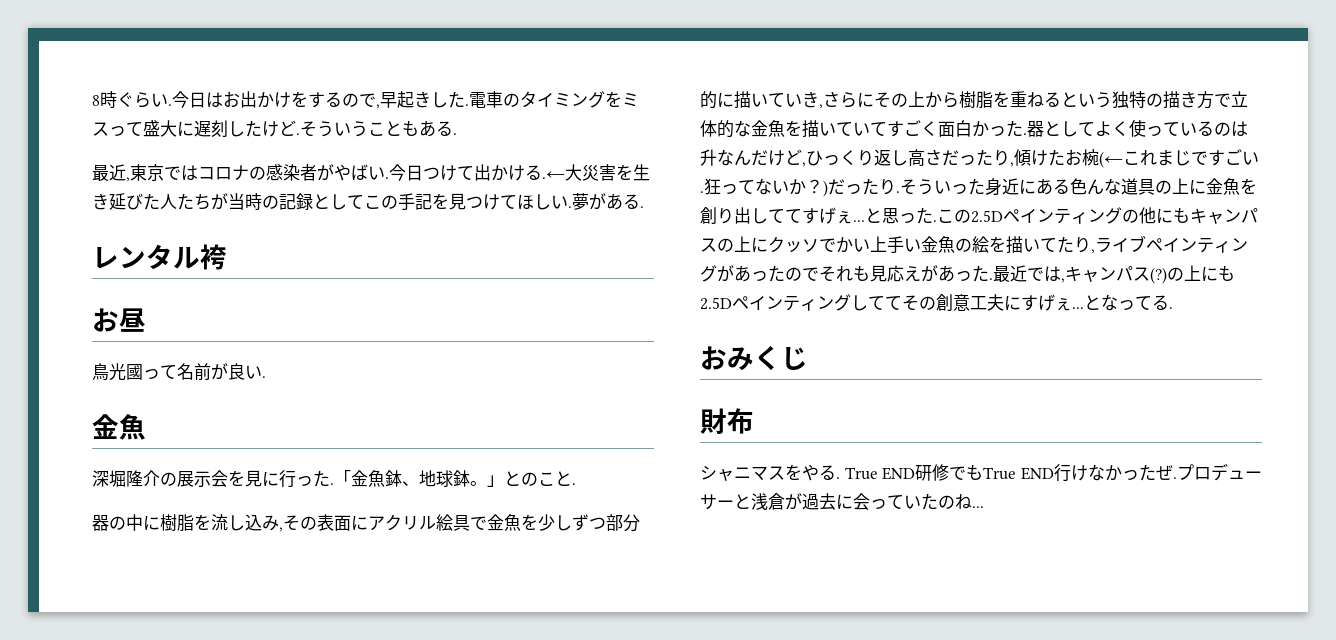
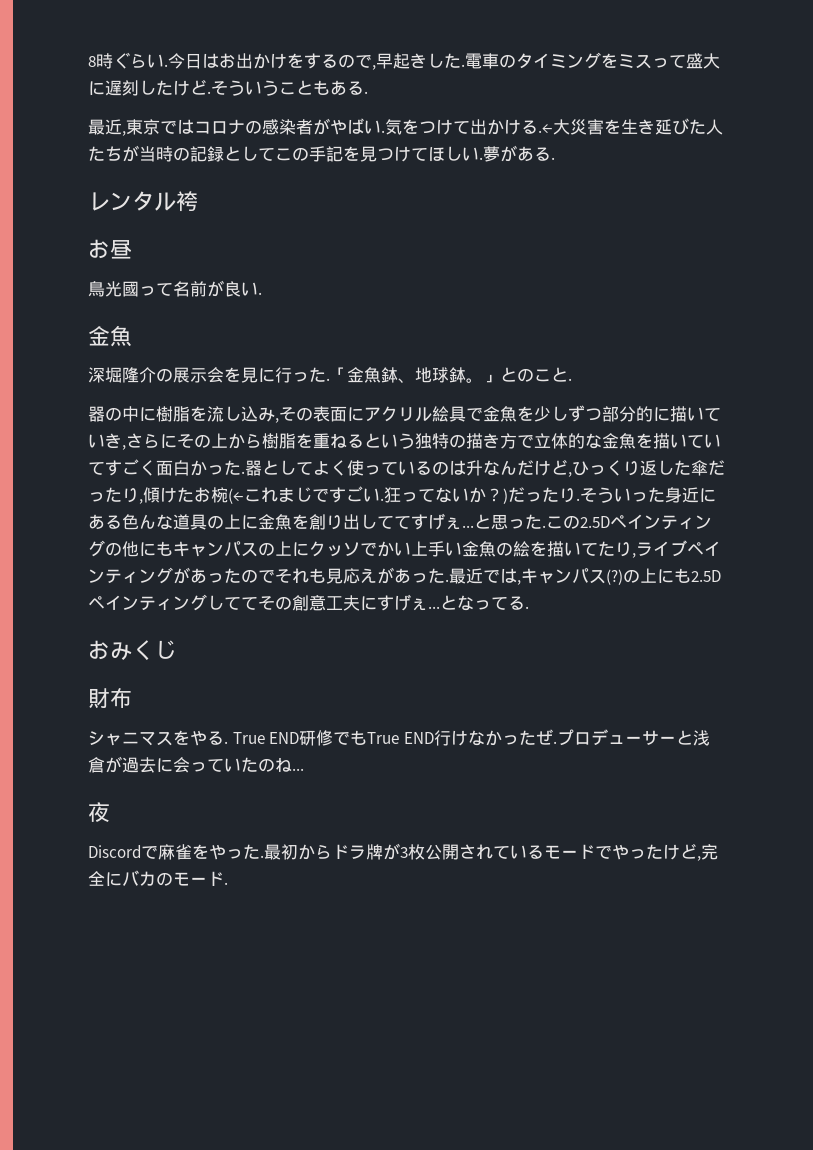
- 今日つけて出かける.←大災害を生き延びた人たちが当時の記録としてこの手記を見つけてほしい.
+ 気をつけて出かける.←大災害を生き延びた人たちが当時の記録としてこの手記を見つけてほしい.
- 器としてよく使っているのは升なんだけど,ひっくり返し高さだったり,傾けたお椀(←これまじですごい.
+ 器としてよく使っているのは升なんだけど,ひっくり返した傘だったり,傾けたお椀(←これまじですごい.
+ 夜
+ Discordで麻雀をやった.最初からドラ牌が3枚公開されているモードでやったけど,完全にバカのモード.

